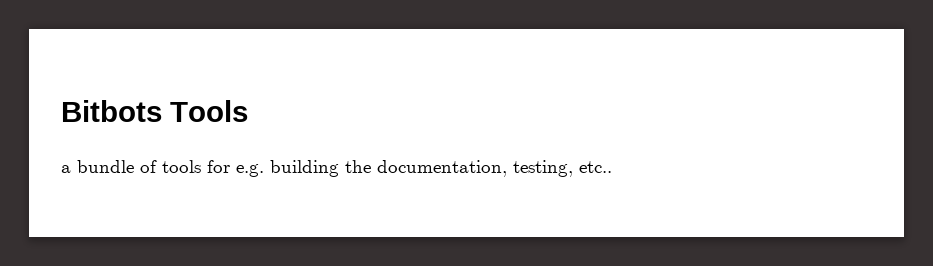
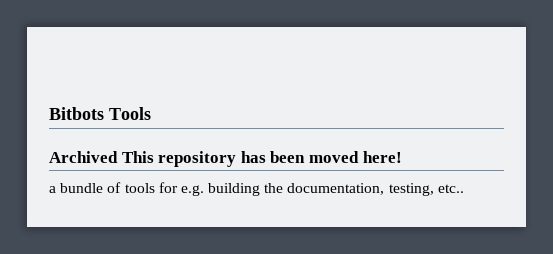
+ Archived This repository has been moved here!

